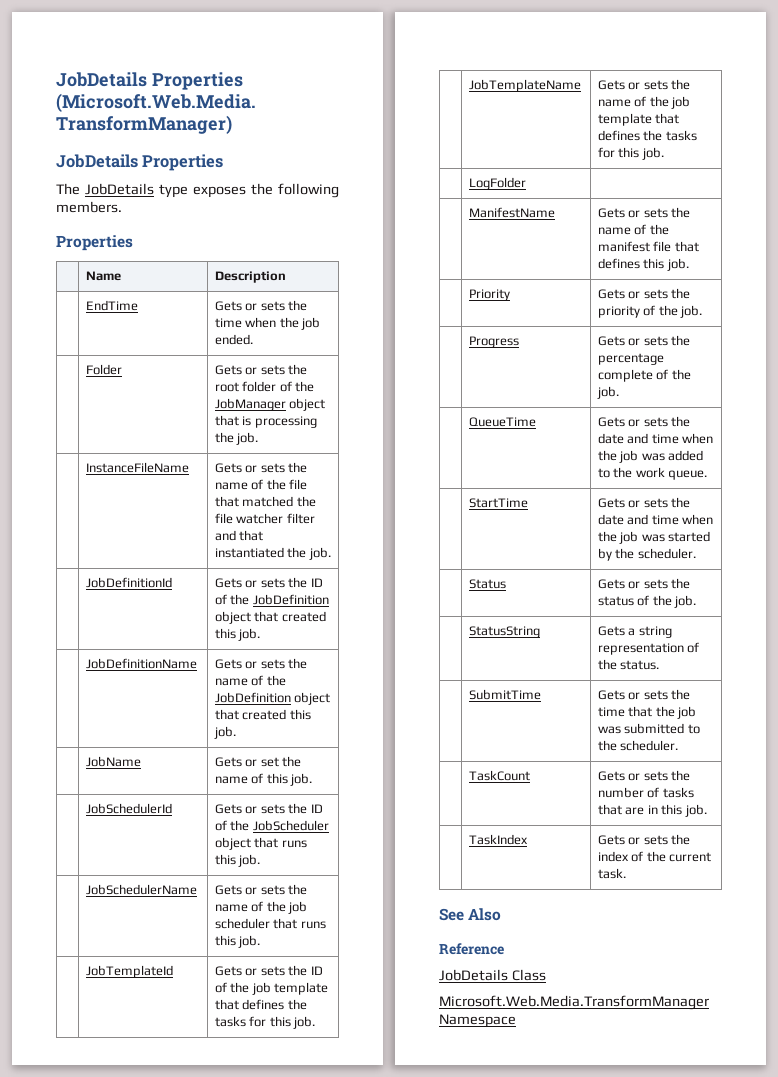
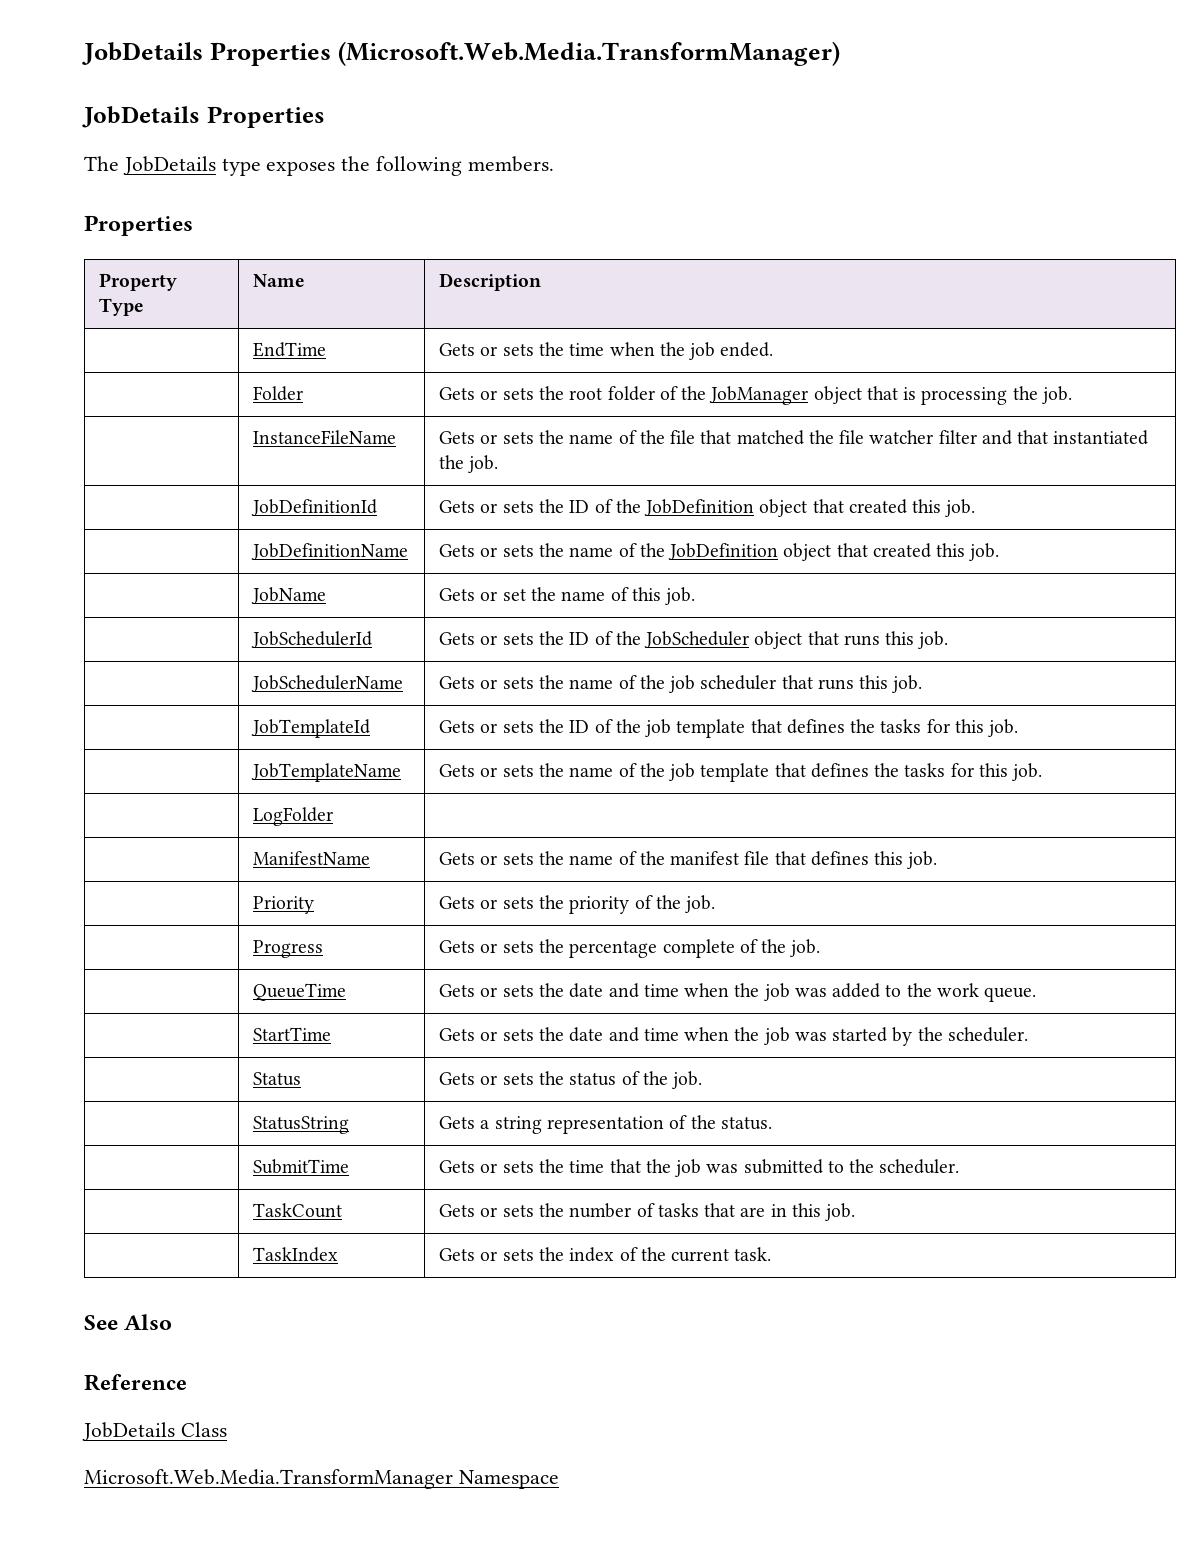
- | Name | Description
+ Property Type | Name | Description

